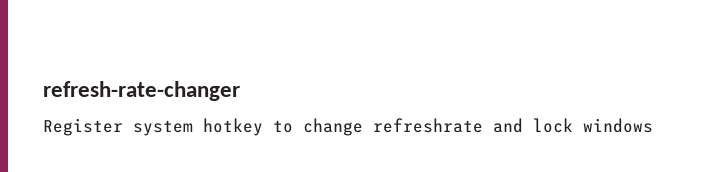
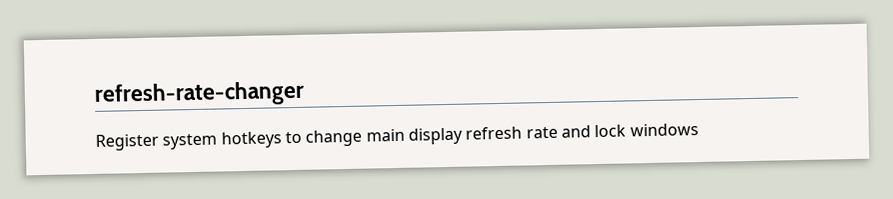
- Register system hotkey to change refreshrate and lock windows
+ Register system hotkeys to change main display refresh rate and lock windows

